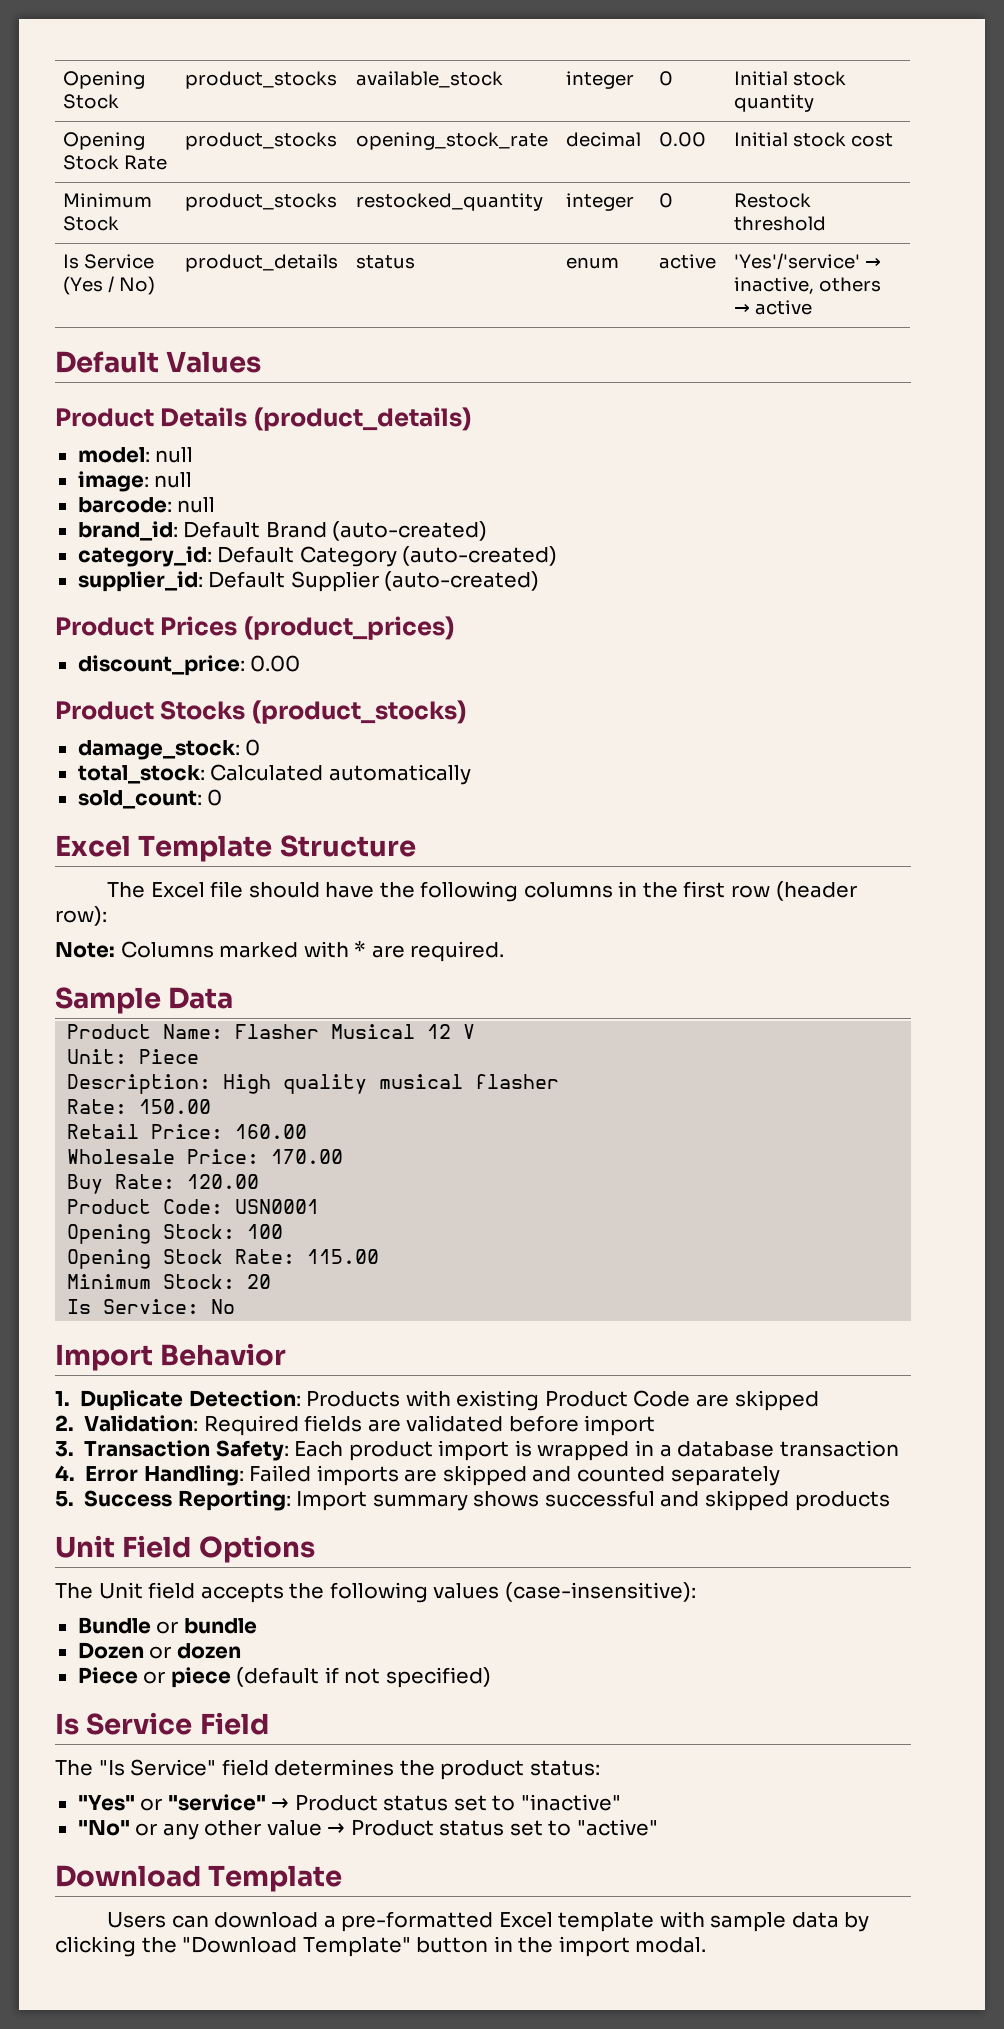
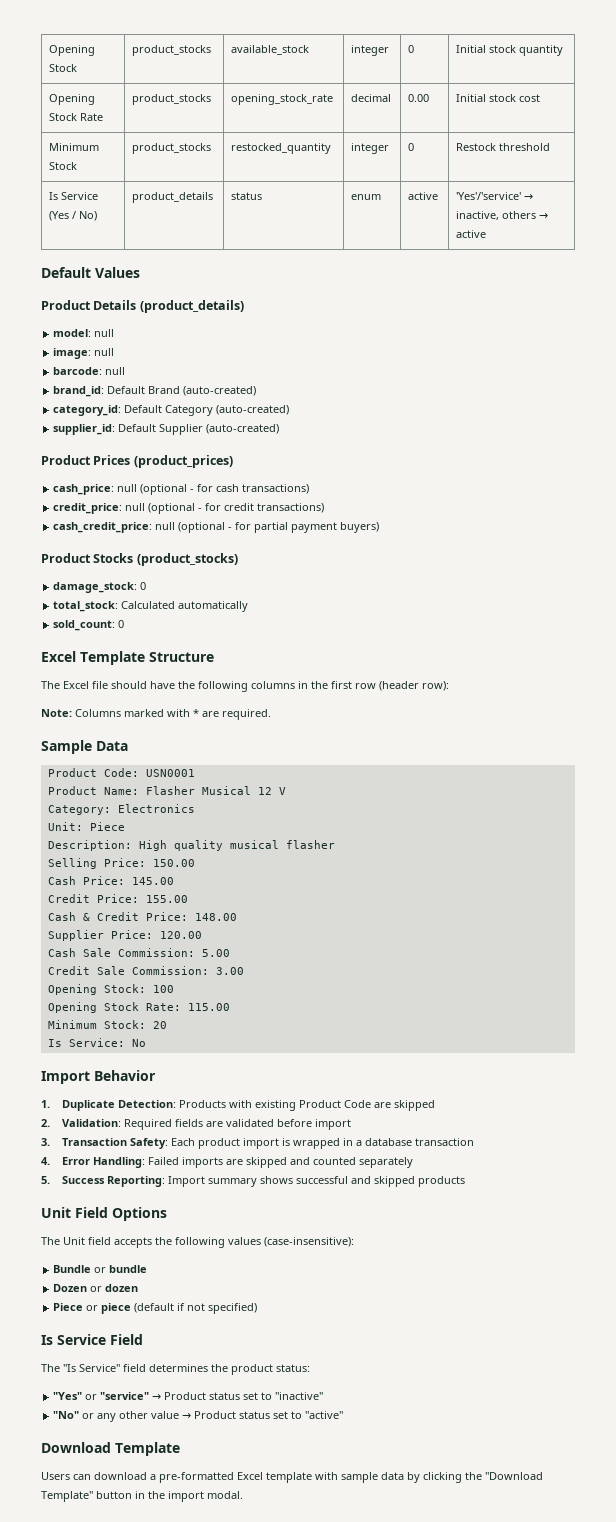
- discount_price: 0.00
+ cash_price: null (optional - for cash transactions)
+ credit_price: null (optional - for credit transactions)
+ cash_credit_price: null (optional - for partial payment buyers)
+ Product Code: USN0001
+ Category: Electronics
- Rate: 150.00
+ Selling Price: 150.00
- Retail Price: 160.00
- Wholesale Price: 170.00
- Buy Rate: 120.00
- Product Code: USN0001
+ Cash Price: 145.00
+ Credit Price: 155.00
+ Cash & Credit Price: 148.00
+ Supplier Price: 120.00
+ Cash Sale Commission: 5.00
+ Credit Sale Commission: 3.00

